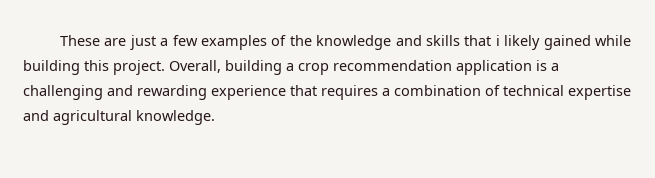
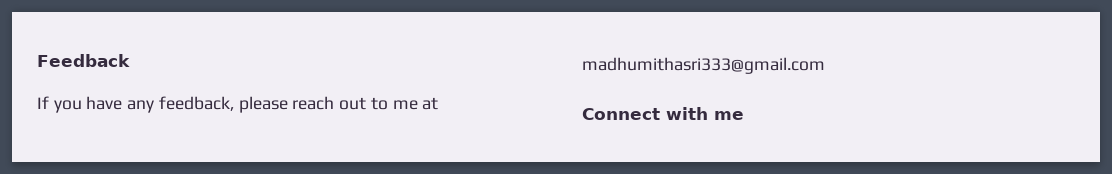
- These are just a few examples of the knowledge and skills that i likely gained while building this project. Overall, building a crop recommendation application is a challenging and rewarding experience that requires a combination of technical expertise and agricultural knowledge.
+ Feedback
+ If you have any feedback, please reach out to me at madhumithasri333@gmail.com
+ Connect with me

